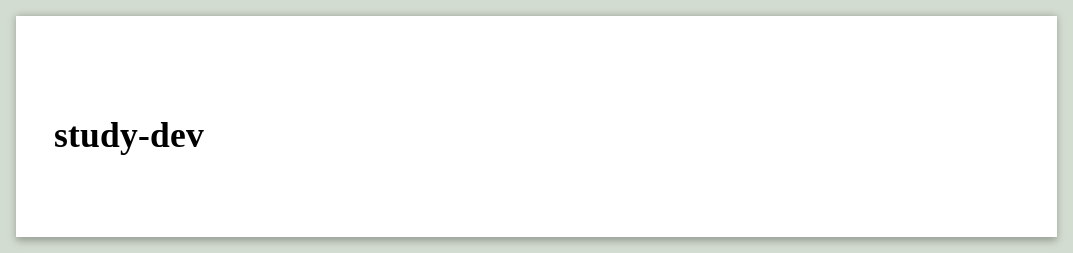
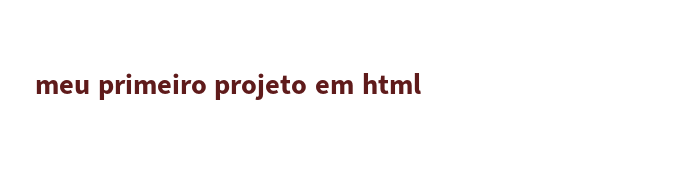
- study-dev
+ meu primeiro projeto em html

